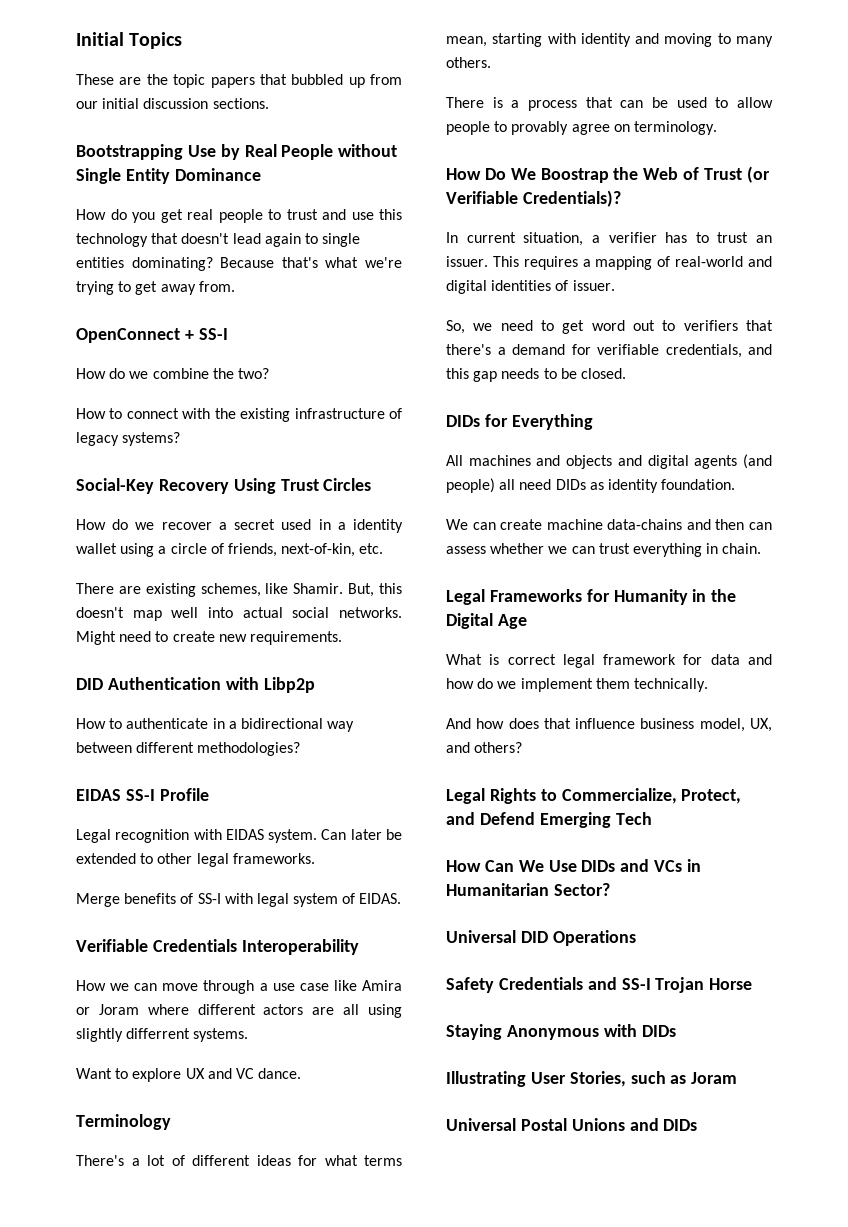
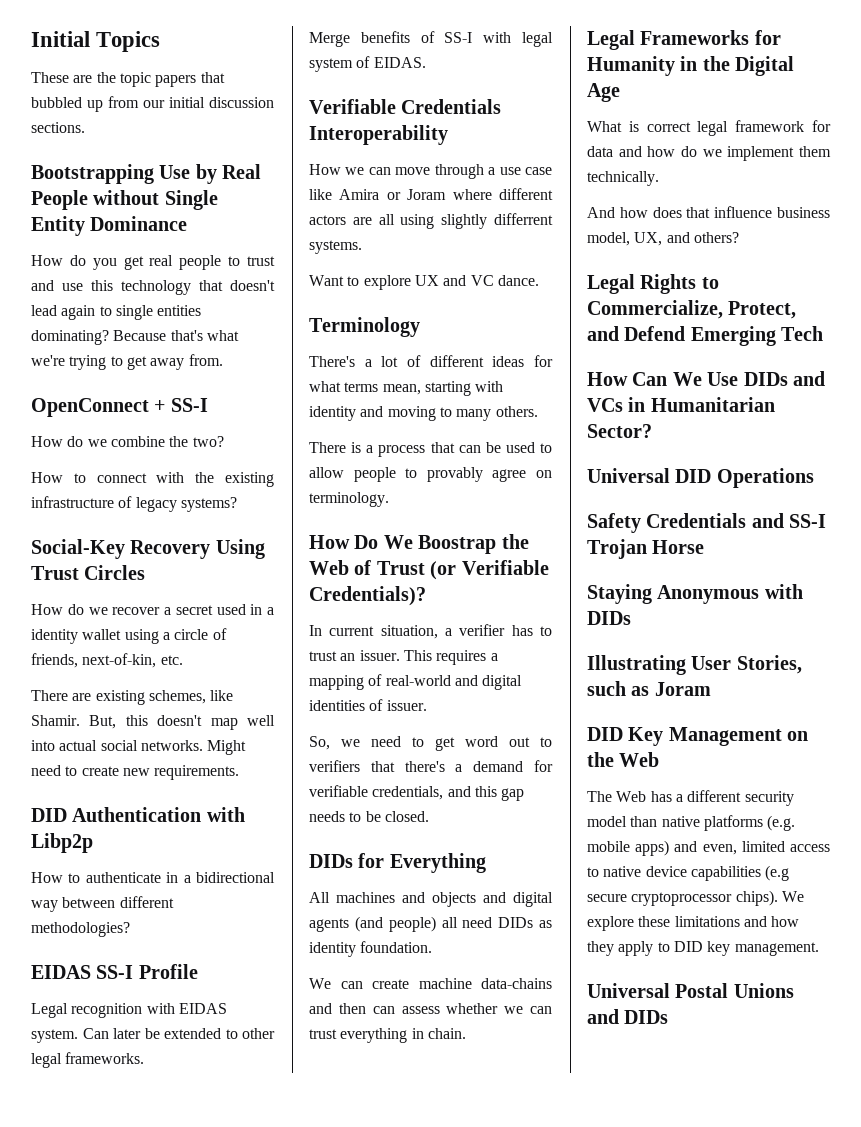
+ DID Key Management on the Web
+ The Web has a different security model than native platforms (e.g. mobile apps) and even, limited access to native device capabilities (e.g secure cryptoprocessor chips). We explore these limitations and how they apply to DID key management.

